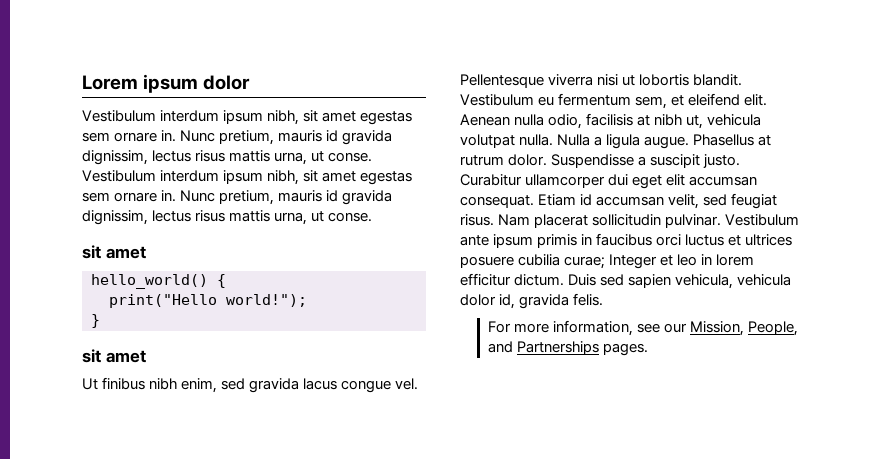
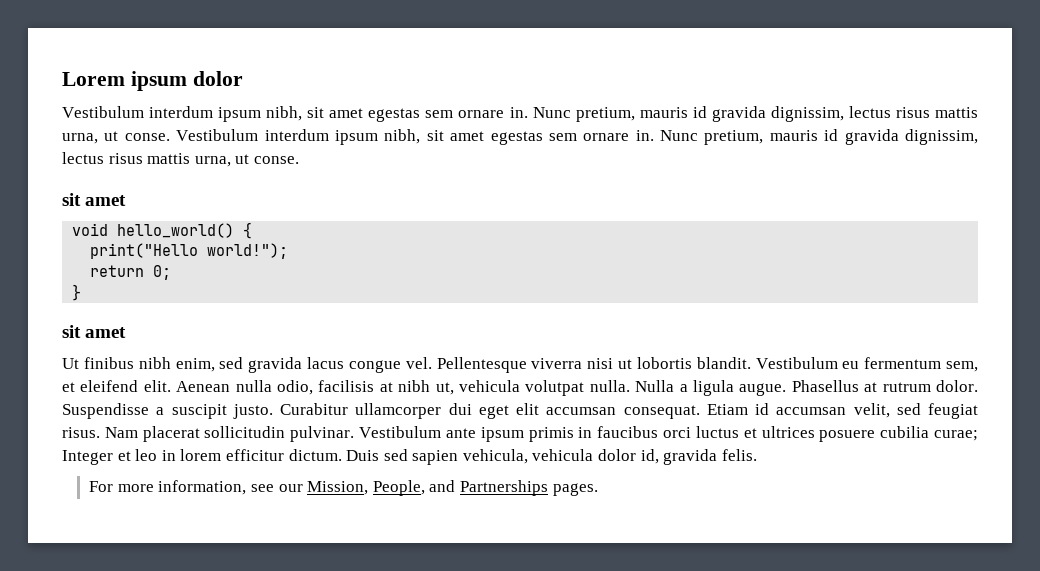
- hello_world() {
+ void hello_world() {
+ return 0;

